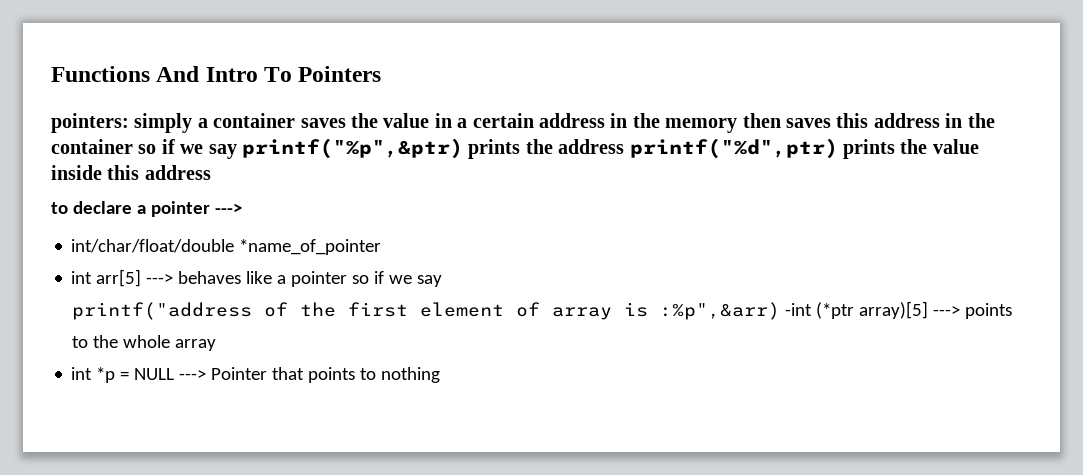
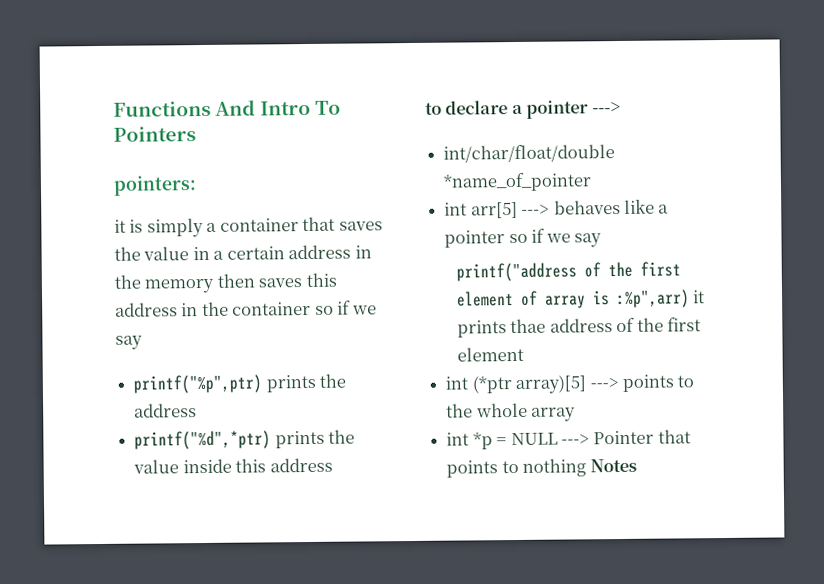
- pointers: simply a container saves the value in a certain address in the memory then saves this address in the container so if we say printf("%p",&ptr) prints the address printf("%d",ptr) prints the value inside this address
+ pointers:
+ it is simply a container that saves the value in a certain address in the memory then saves this address in the container so if we say
+ printf("%p",ptr) prints the address
+ printf("%d",*ptr) prints the value inside this address
- printf("address of the first element of array is :%p",&arr) -int (*ptr array)[5] ---> points to the whole array
+ printf("address of the first element of array is :%p",arr) it prints thae address of the first element
+ int (*ptr array)[5] ---> points to the whole array
- int *p = NULL ---> Pointer that points to nothing
+ int *p = NULL ---> Pointer that points to nothing Notes

